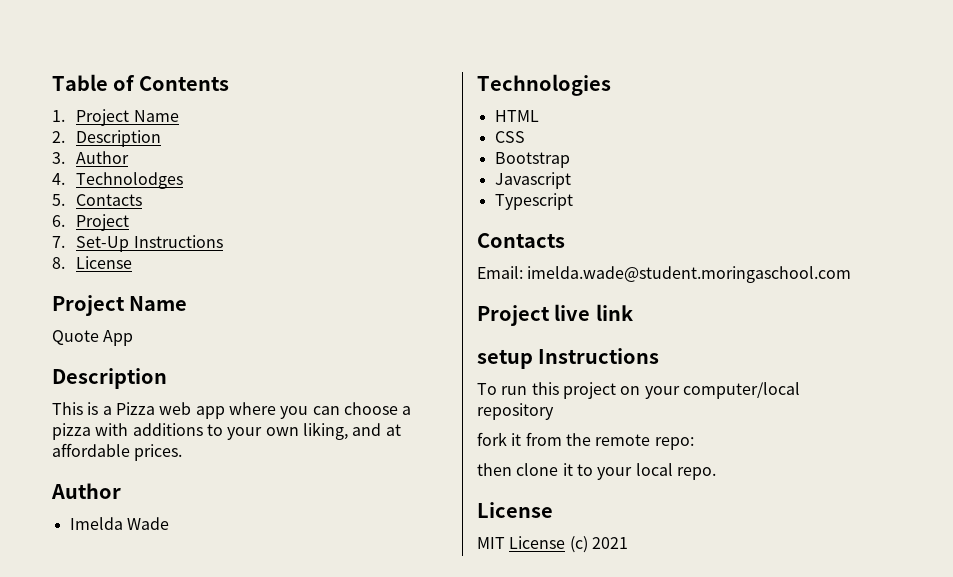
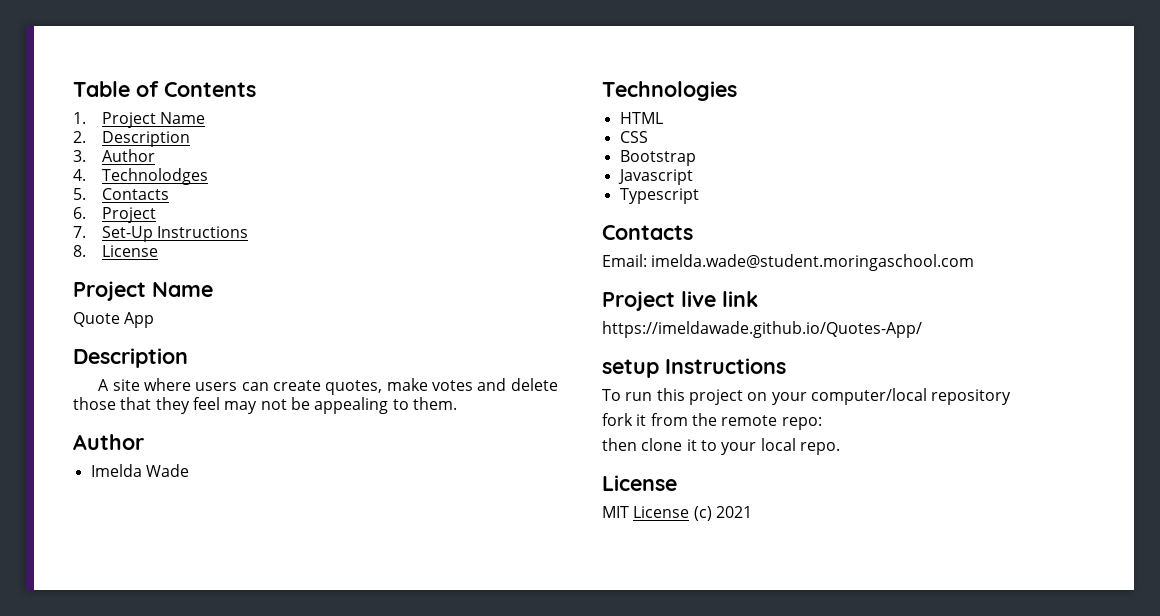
- This is a Pizza web app where you can choose a pizza with additions to your own liking, and at affordable prices.
+ A site where users can create quotes, make votes and delete those that they feel may not be appealing to them.
+ https://imeldawade.github.io/Quotes-App/

